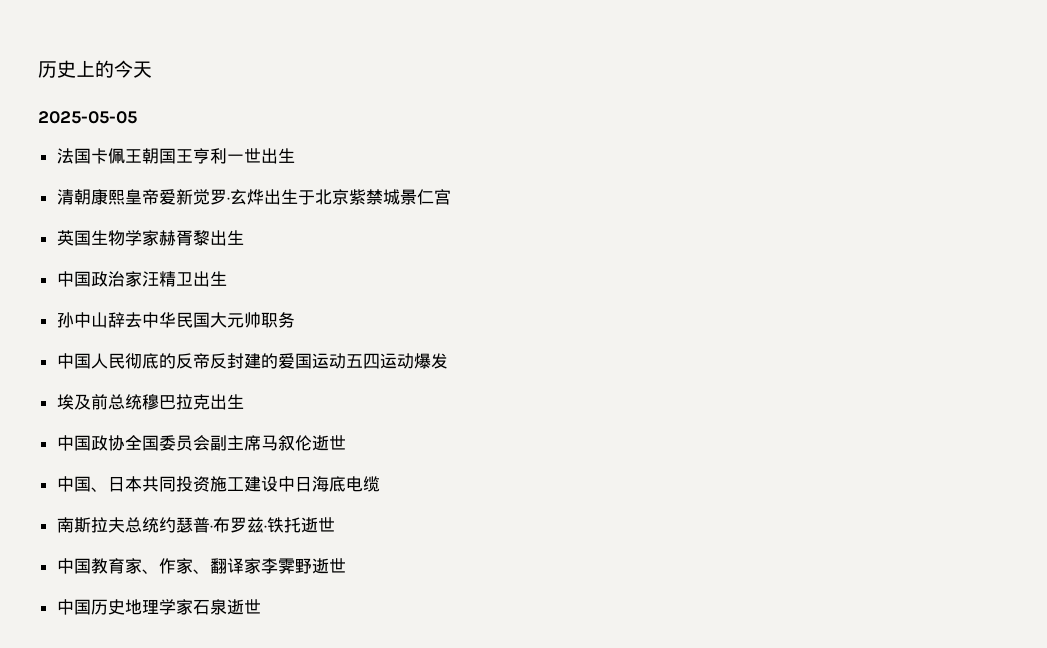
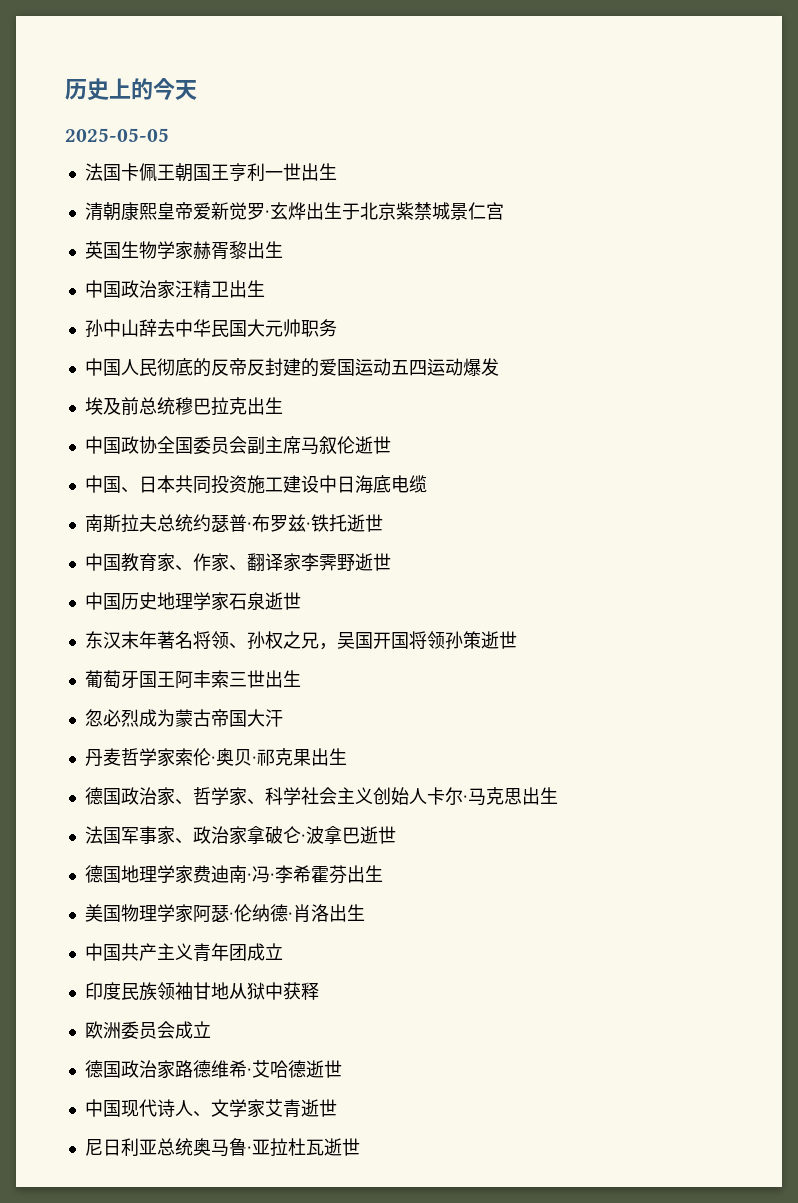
+ 东汉末年著名将领、孙权之兄，吴国开国将领孙策逝世
+ 葡萄牙国王阿丰索三世出生
+ 忽必烈成为蒙古帝国大汗
+ 丹麦哲学家索伦·奥贝·祁克果出生
+ 德国政治家、哲学家、科学社会主义创始人卡尔·马克思出生
+ 法国军事家、政治家拿破仑·波拿巴逝世
+ 德国地理学家费迪南·冯·李希霍芬出生
+ 美国物理学家阿瑟·伦纳德·肖洛出生
+ 中国共产主义青年团成立
+ 印度民族领袖甘地从狱中获释
+ 欧洲委员会成立
+ 德国政治家路德维希·艾哈德逝世
+ 中国现代诗人、文学家艾青逝世
+ 尼日利亚总统奥马鲁·亚拉杜瓦逝世

